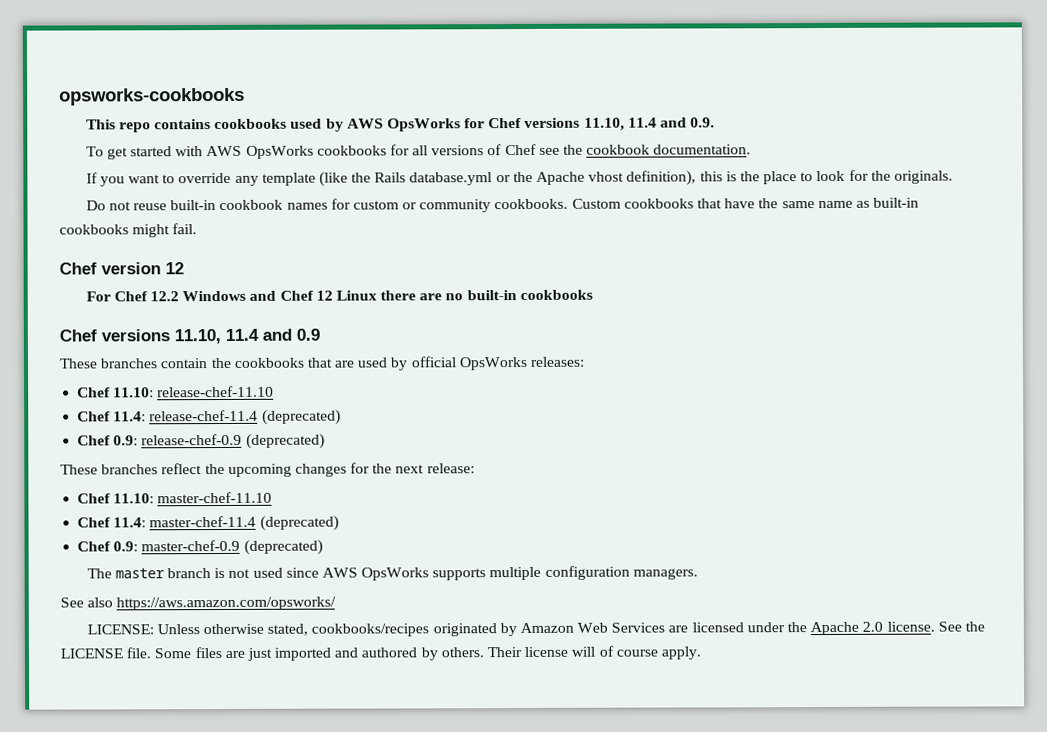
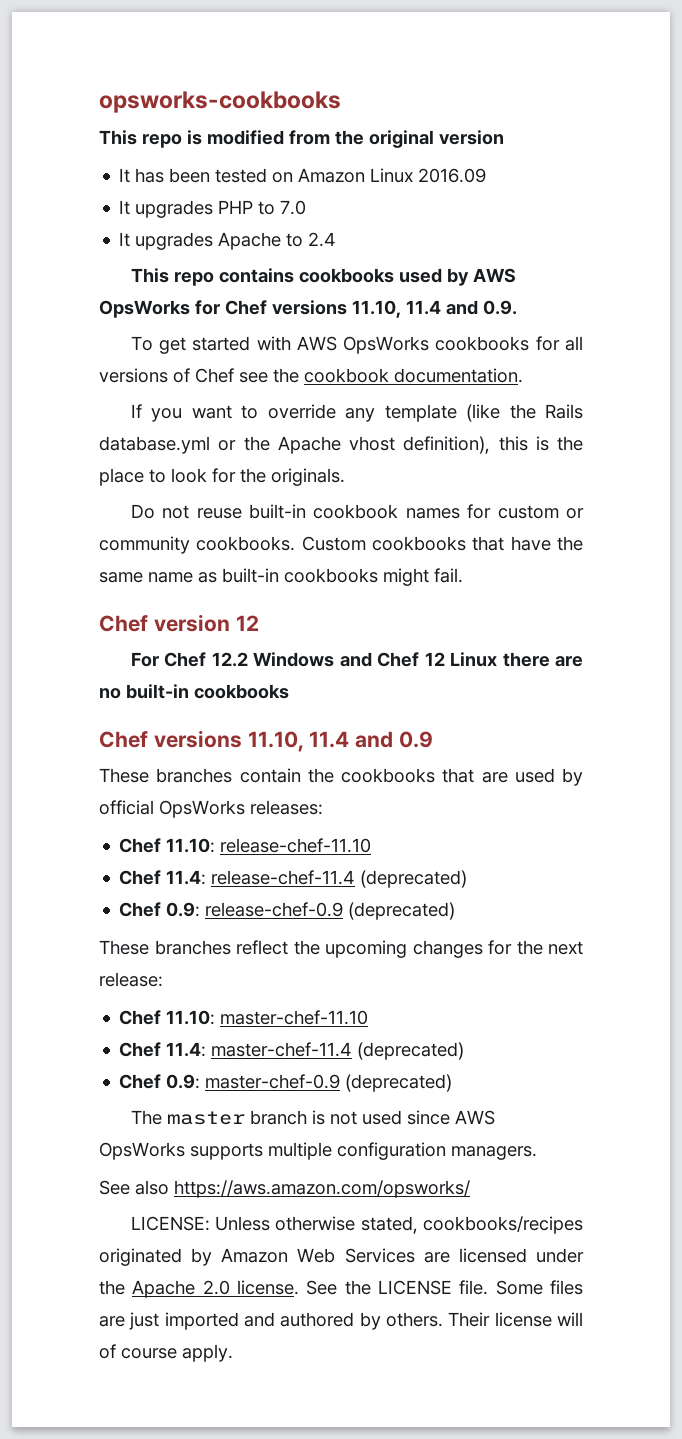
+ This repo is modified from the original version
+ It has been tested on Amazon Linux 2016.09
+ It upgrades PHP to 7.0
+ It upgrades Apache to 2.4

